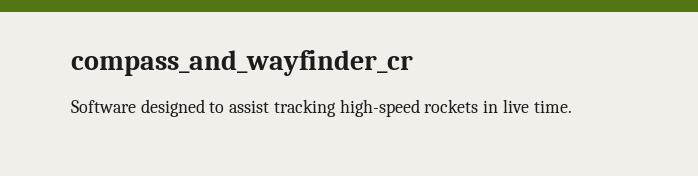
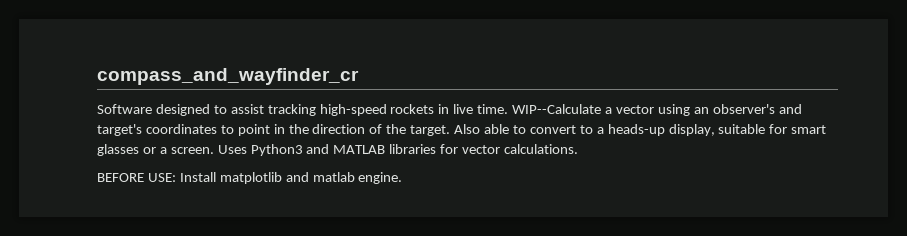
+ WIP--Calculate a vector using an observer's and target's coordinates to point in the direction of the target. Also able to convert to a heads-up display, suitable for smart glasses or a screen. Uses Python3 and MATLAB libraries for vector calculations.
+ BEFORE USE: Install matplotlib and matlab engine.

